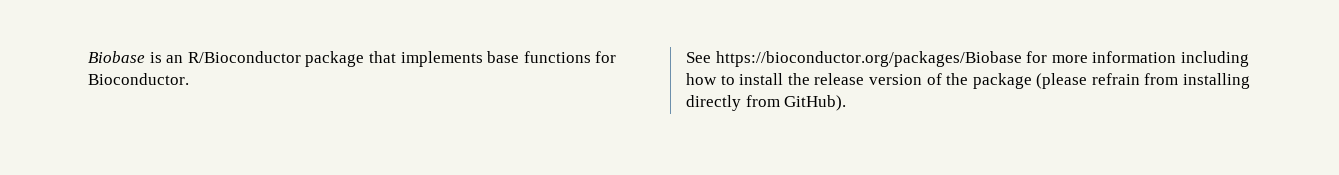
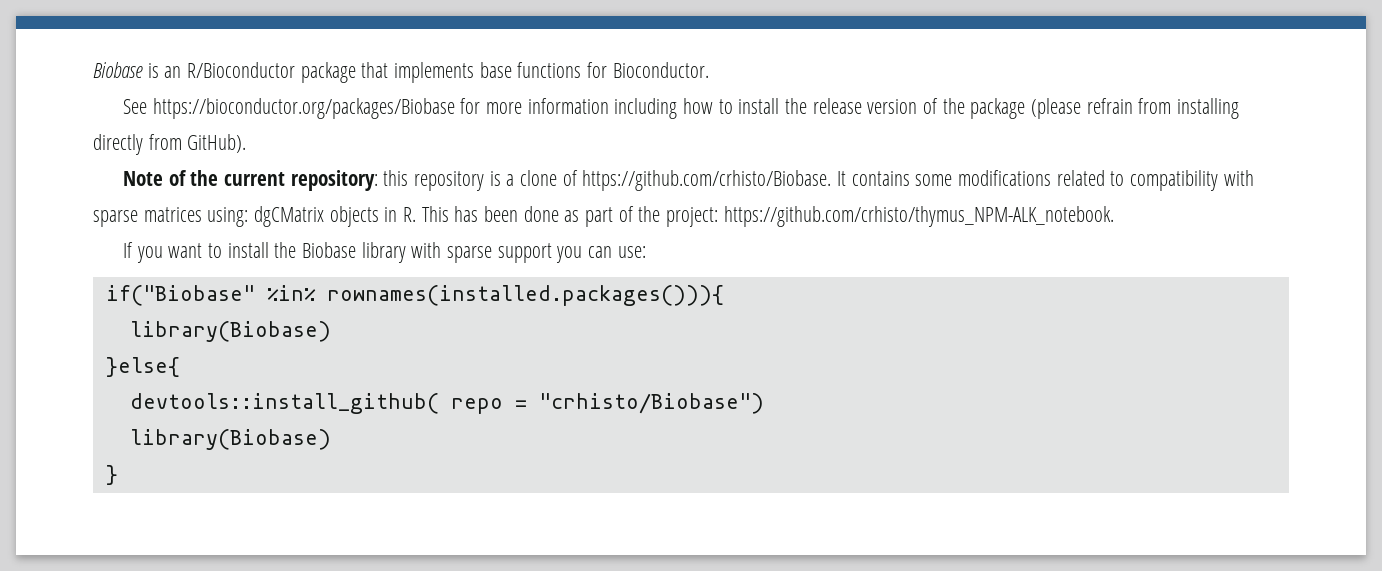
+ Note of the current repository: this repository is a clone of https://github.com/crhisto/Biobase. It contains some modifications related to compatibility with sparse matrices using: dgCMatrix objects in R. This has been done as part of the project: https://github.com/crhisto/thymus_NPM-ALK_notebook.
+ If you want to install the Biobase library with sparse support you can use:
+ if("Biobase" %in% rownames(installed.packages())){
+ library(Biobase)
+ }else{
+ devtools::install_github( repo = "crhisto/Biobase")
+ library(Biobase)
+ }

